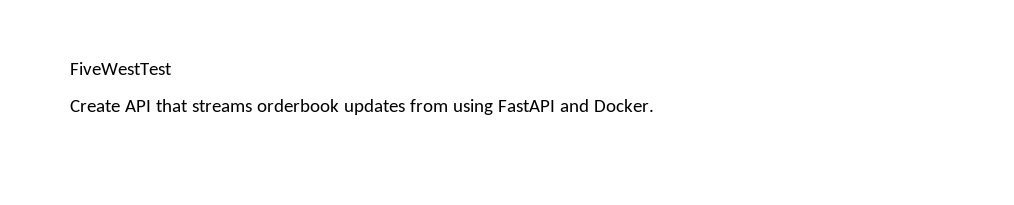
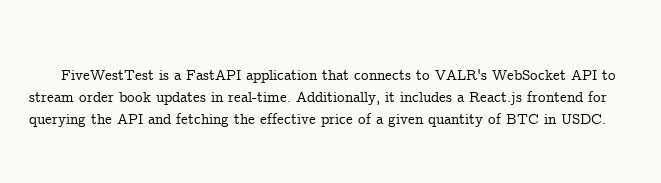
- FiveWestTest
- Create API that streams orderbook updates from using FastAPI and Docker.
+ FiveWestTest is a FastAPI application that connects to VALR's WebSocket API to stream order book updates in real-time. Additionally, it includes a React.js frontend for querying the API and fetching the effective price of a given quantity of BTC in USDC.

